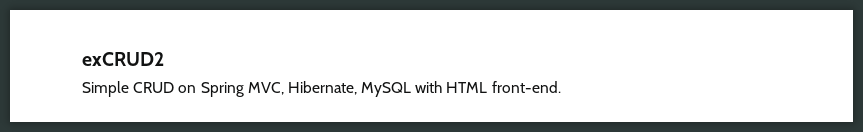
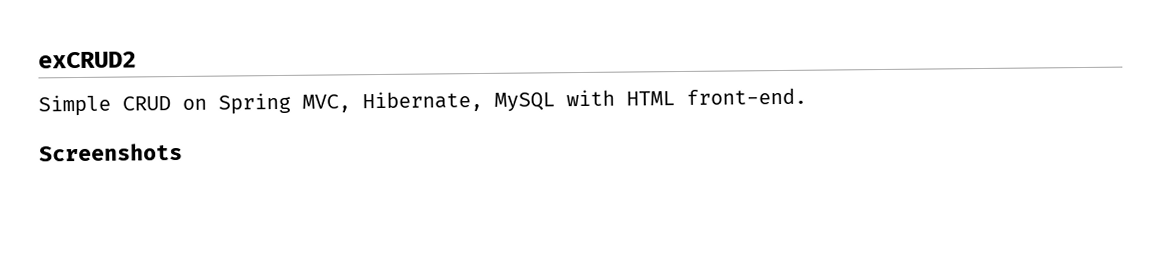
+ Screenshots

